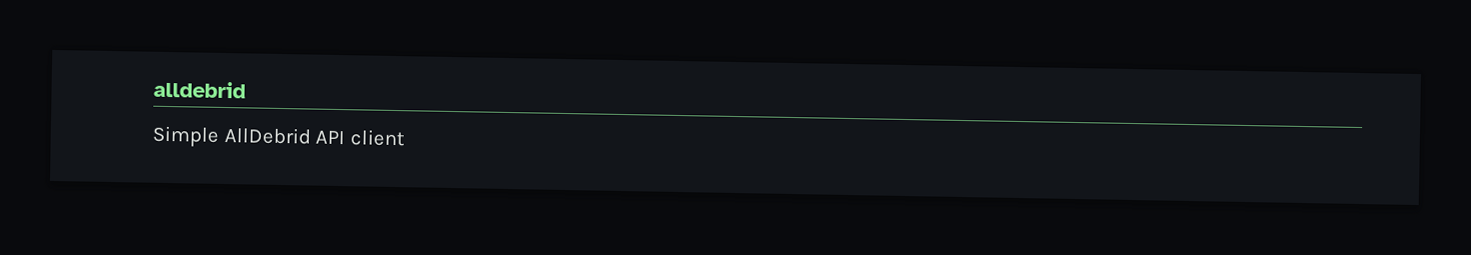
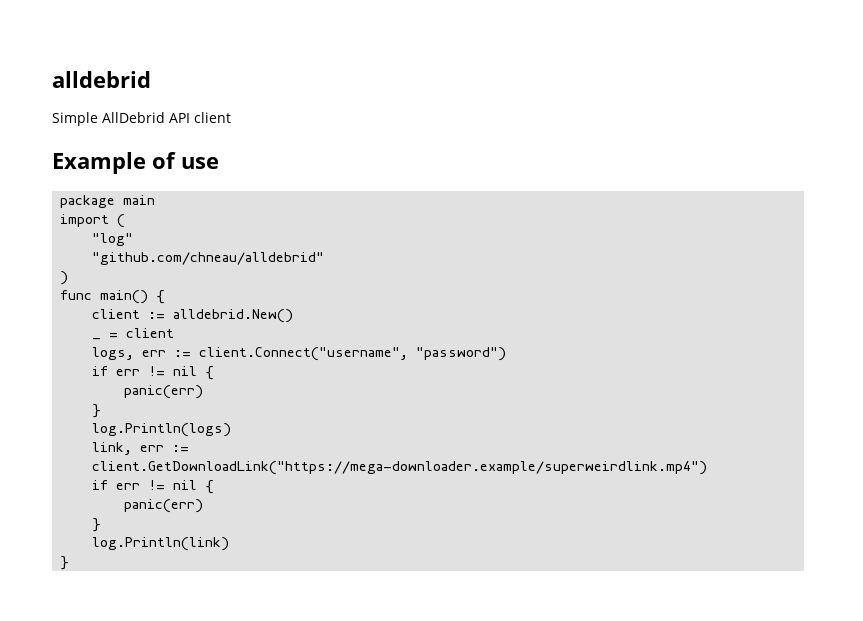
+ Example of use
+ package main
+ import (
+ "log"
+ "github.com/chneau/alldebrid"
+ )
+ func main() {
+ client := alldebrid.New()
+ _ = client
+ logs, err := client.Connect("username", "password")
+ if err != nil {
+ panic(err)
+ }
+ log.Println(logs)
+ link, err := client.GetDownloadLink("https://mega-downloader.example/superweirdlink.mp4")
+ if err != nil {
+ panic(err)
+ }
+ log.Println(link)
+ }

